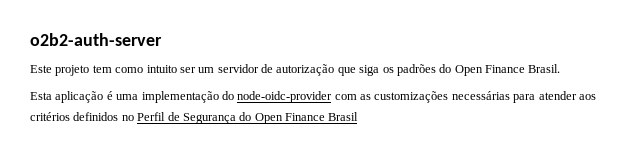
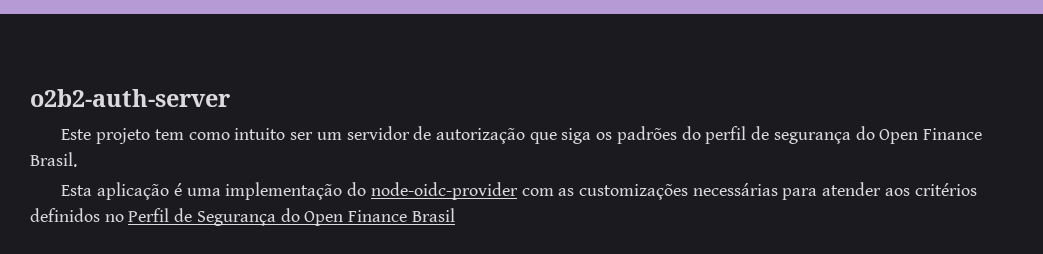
- Este projeto tem como intuito ser um servidor de autorização que siga os padrões do Open Finance Brasil.
+ Este projeto tem como intuito ser um servidor de autorização que siga os padrões do perfil de segurança do Open Finance Brasil.

